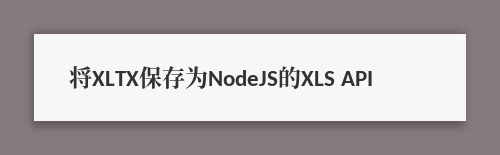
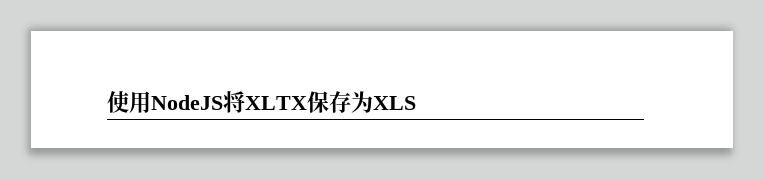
- 将XLTX保存为NodeJS的XLS API
+ 使用NodeJS将XLTX保存为XLS

